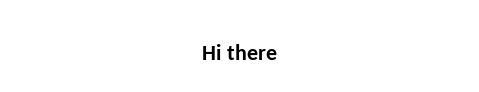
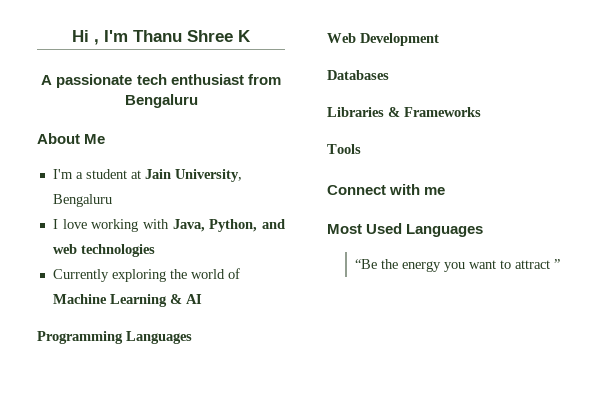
- Hi there
+ Hi , I'm Thanu Shree K
+ A passionate tech enthusiast from Bengaluru
+ About Me
+ I'm a student at Jain University, Bengaluru
+ I love working with Java, Python, and web technologies
+ Currently exploring the world of Machine Learning & AI
+ Programming Languages
+ Web Development
+ Databases
+ Libraries & Frameworks
+ Tools
+ Connect with me
+ Most Used Languages
+ “Be the energy you want to attract ”

